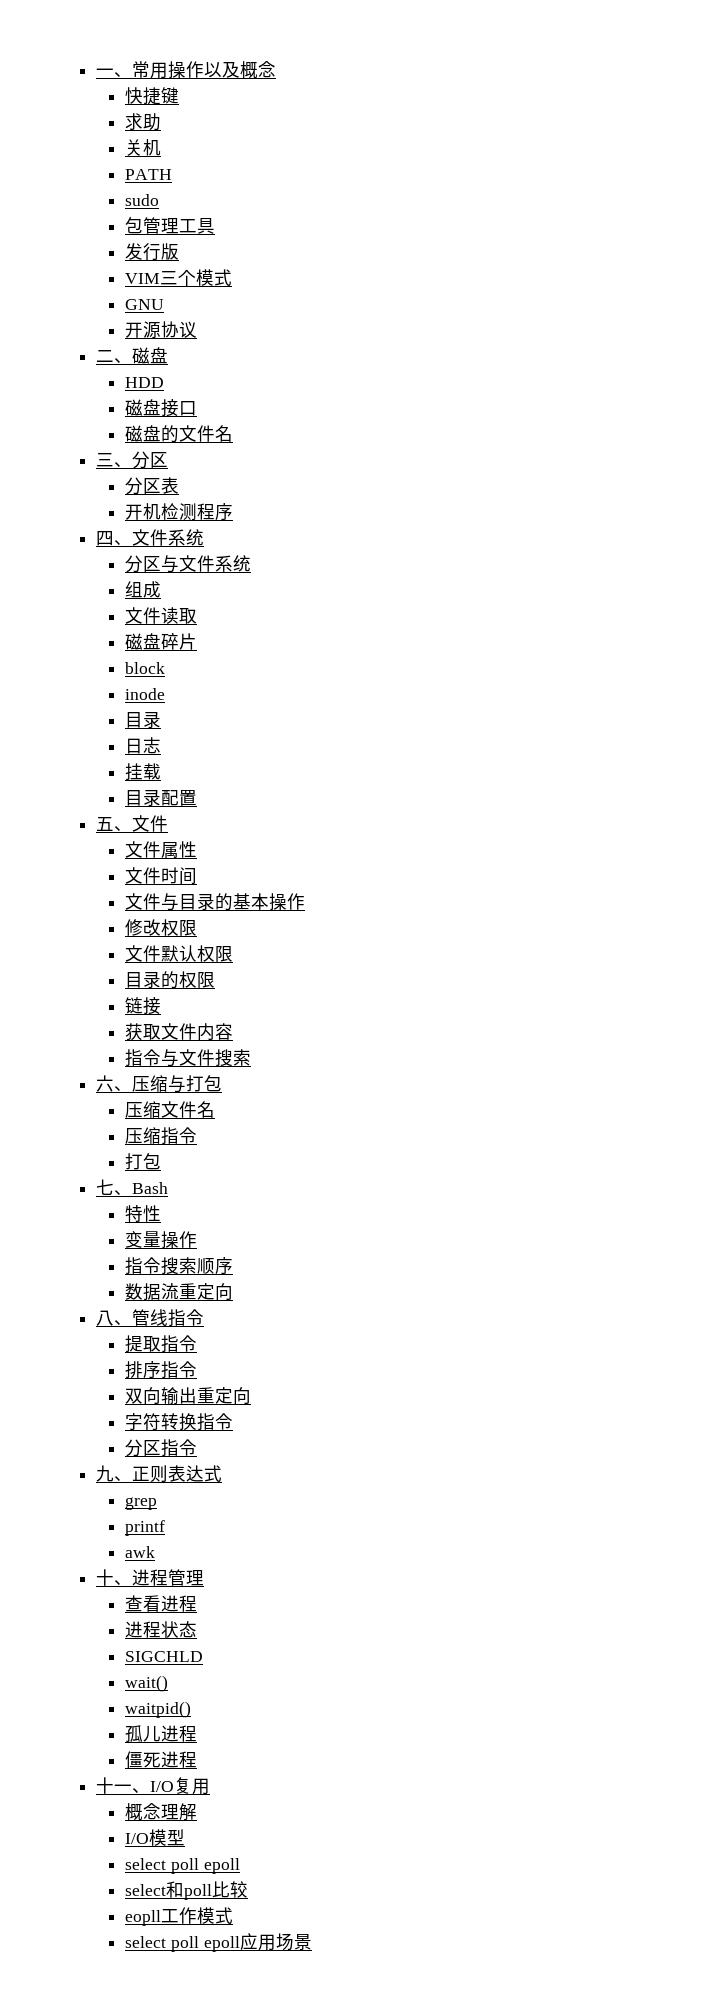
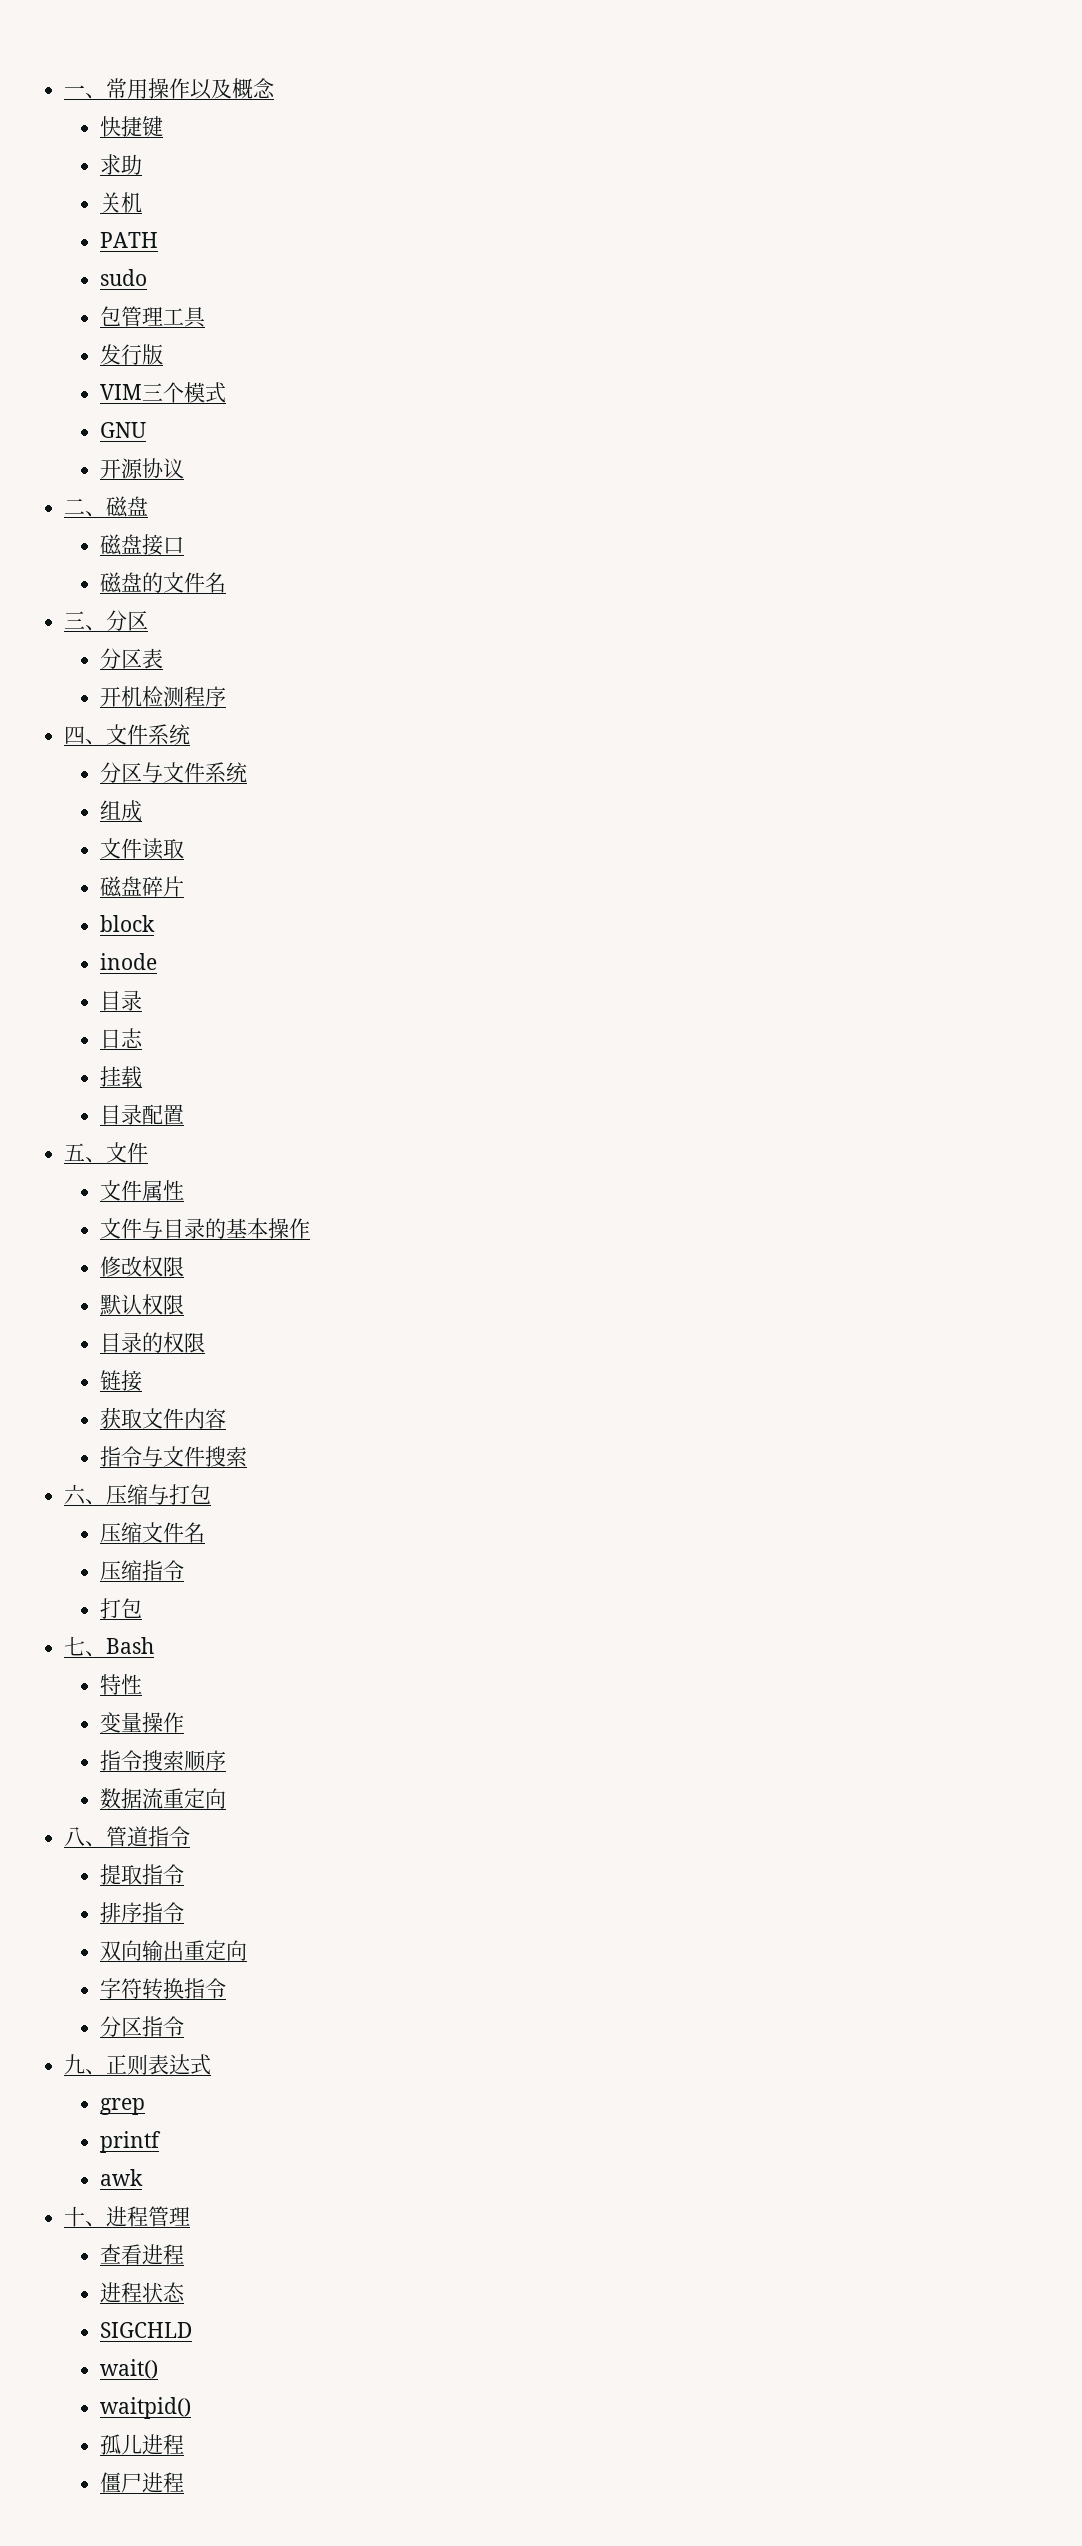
- HDD
- 文件时间
- 文件默认权限
+ 默认权限
- 八、管线指令
+ 八、管道指令
- 僵死进程
- 十一、I/O复用
- 概念理解
- I/O模型
- select poll epoll
- select和poll比较
- eopll工作模式
- select poll epoll应用场景
+ 僵尸进程

